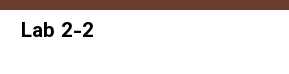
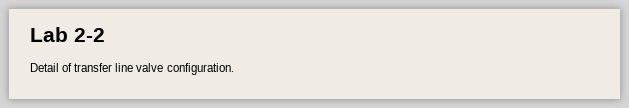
+ Detail of transfer line valve configuration.

